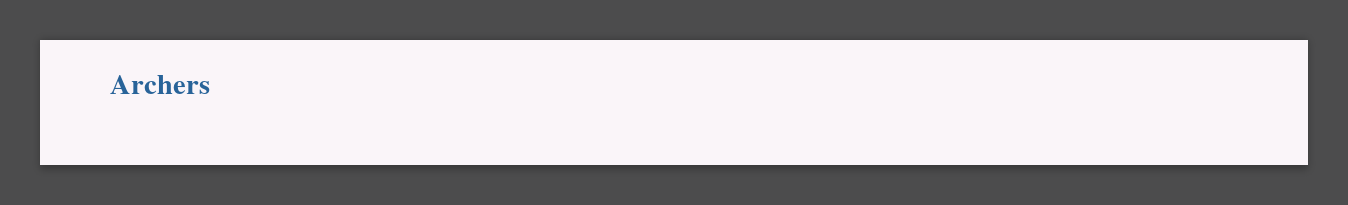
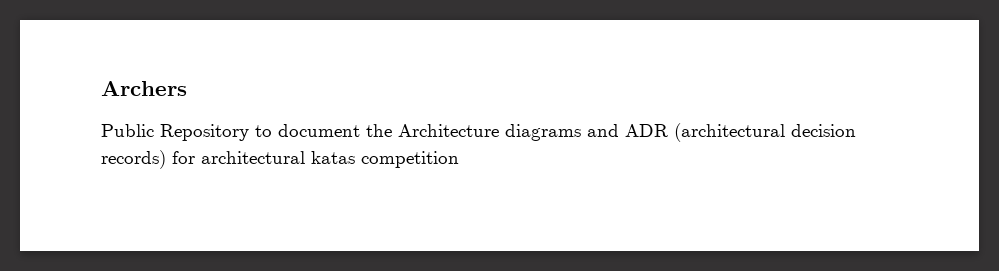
+ Public Repository to document the Architecture diagrams and ADR (architectural decision records) for architectural katas competition

